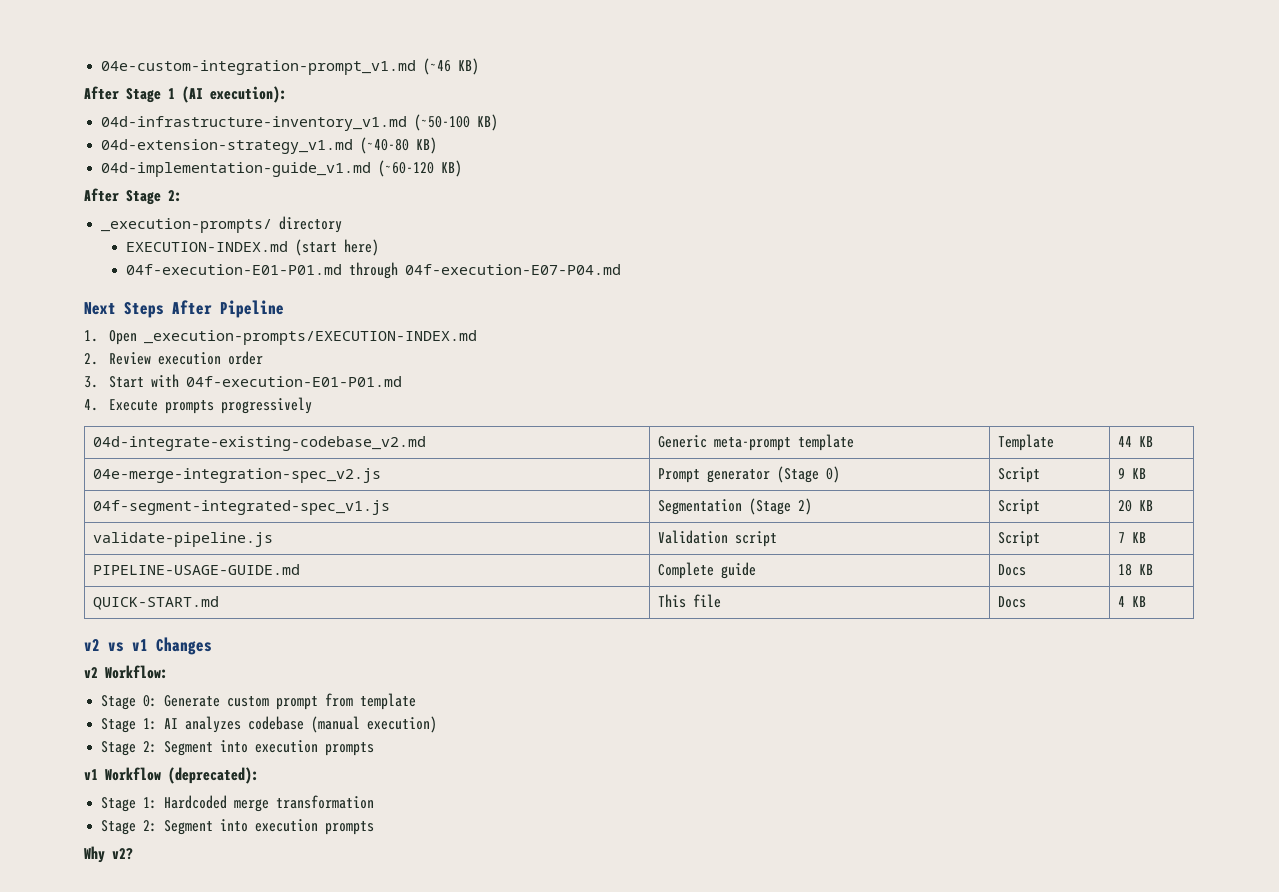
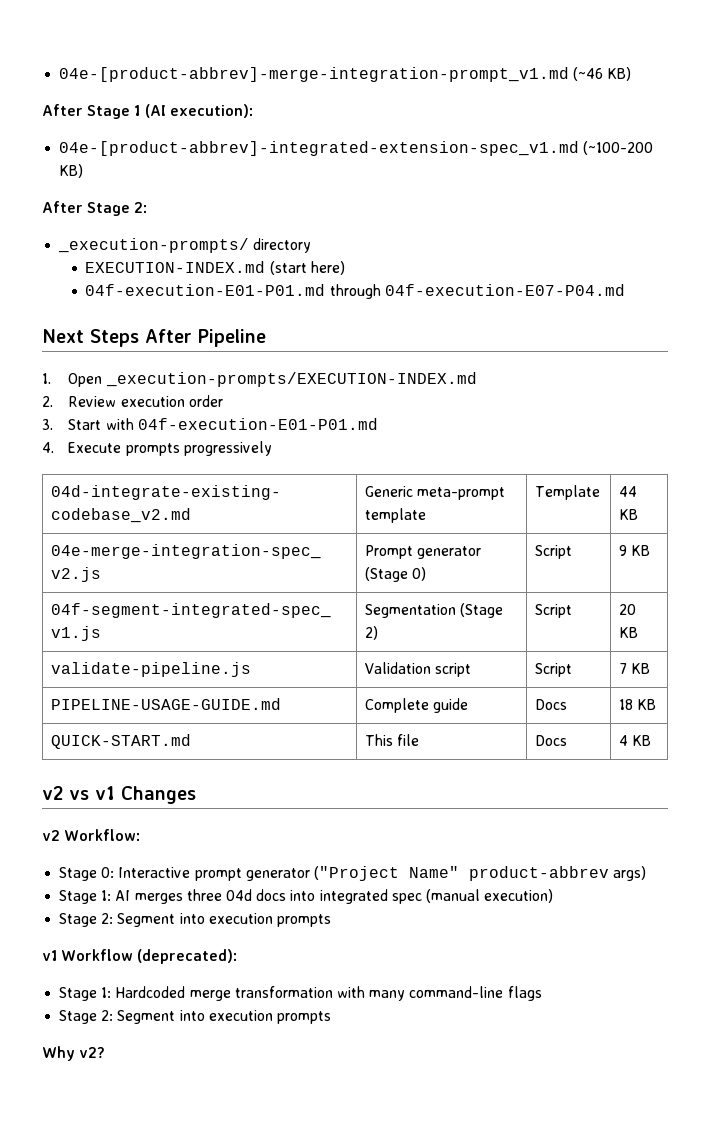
- 04e-custom-integration-prompt_v1.md (~46 KB)
+ 04e-[product-abbrev]-merge-integration-prompt_v1.md (~46 KB)
- 04d-infrastructure-inventory_v1.md (~50-100 KB)
- 04d-extension-strategy_v1.md (~40-80 KB)
- 04d-implementation-guide_v1.md (~60-120 KB)
+ 04e-[product-abbrev]-integrated-extension-spec_v1.md (~100-200 KB)
- Stage 0: Generate custom prompt from template
- Stage 1: AI analyzes codebase (manual execution)
+ Stage 0: Interactive prompt generator ("Project Name" product-abbrev args)
+ Stage 1: AI merges three 04d docs into integrated spec (manual execution)
- Stage 1: Hardcoded merge transformation
+ Stage 1: Hardcoded merge transformation with many command-line flags

